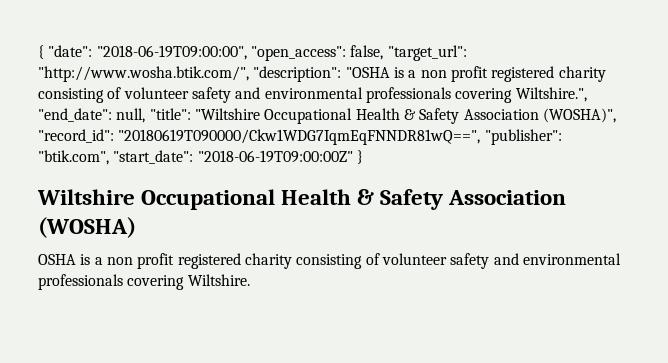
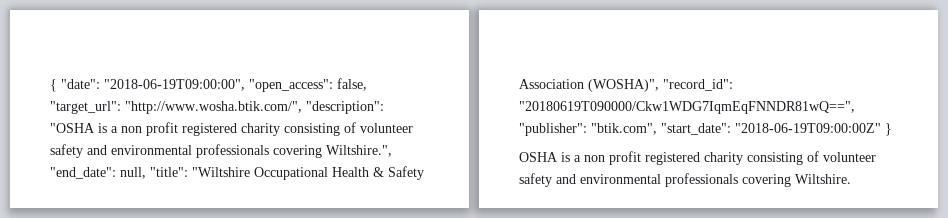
- Wiltshire Occupational Health & Safety Association (WOSHA)

